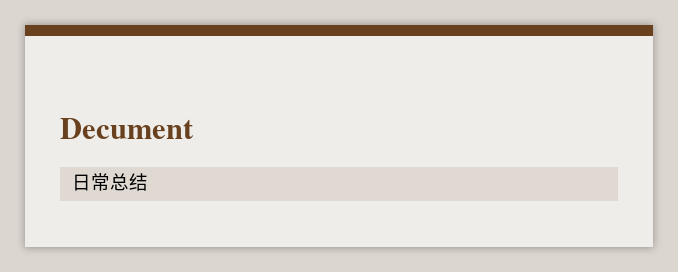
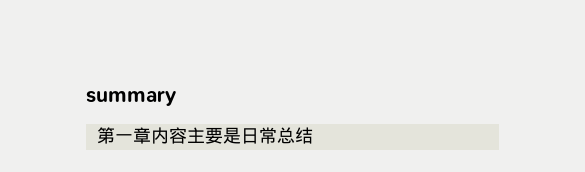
- Decument
- 日常总结
+ summary
+ 第一章内容主要是日常总结

